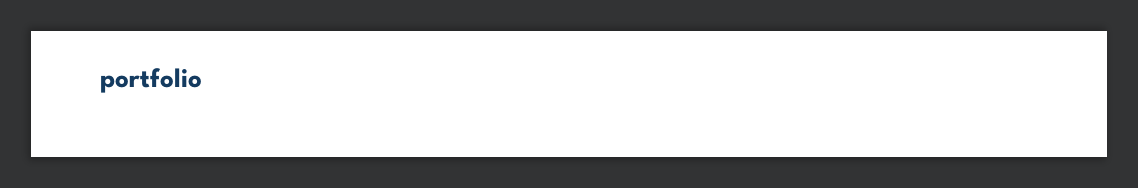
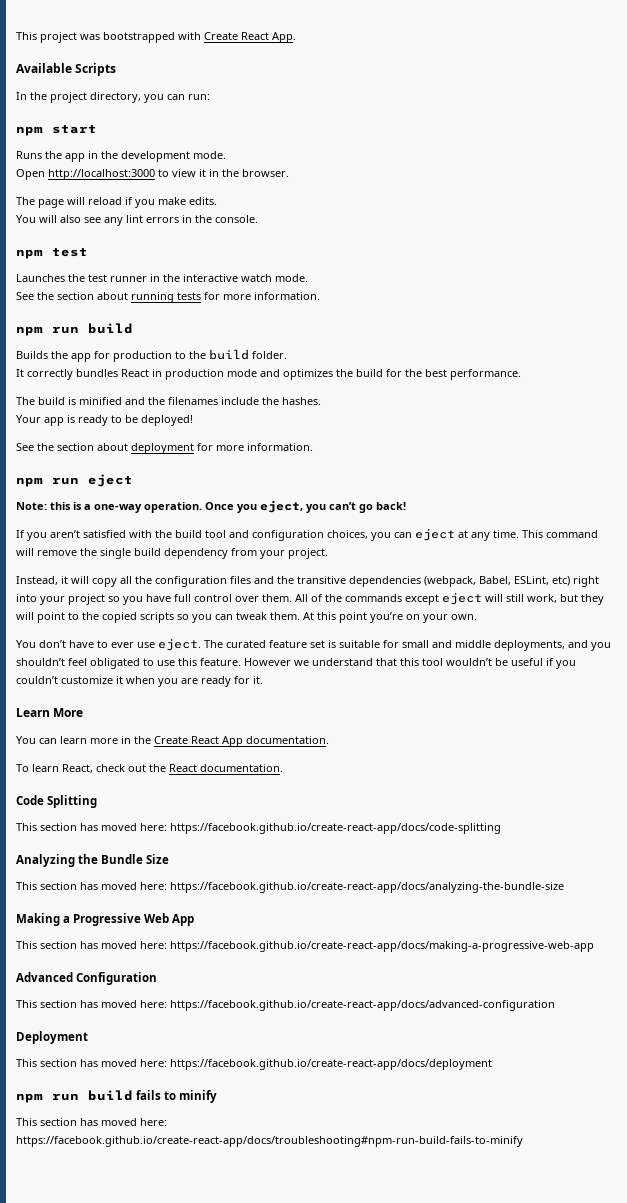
- portfolio
+ This project was bootstrapped with Create React App.
+ Available Scripts
+ In the project directory, you can run:
+ npm start
+ Runs the app in the development mode.
+ Open http://localhost:3000 to view it in the browser.
+ The page will reload if you make edits.
+ You will also see any lint errors in the console.
+ npm test
+ Launches the test runner in the interactive watch mode.
+ See the section about running tests for more information.
+ npm run build
+ Builds the app for production to the build folder.
+ It correctly bundles React in production mode and optimizes the build for the best performance.
+ The build is minified and the filenames include the hashes.
+ Your app is ready to be deployed!
+ See the section about deployment for more information.
+ npm run eject
+ Note: this is a one-way operation. Once you eject, you can’t go back!
+ If you aren’t satisfied with the build tool and configuration choices, you can eject at any time. This command will remove the single build dependency from your project.
+ Instead, it will copy all the configuration files and the transitive dependencies (webpack, Babel, ESLint, etc) right into your project so you have full control over them. All of the commands except eject will still work, but they will point to the copied scripts so you can tweak them. At this point you’re on your own.
+ You don’t have to ever use eject. The curated feature set is suitable for small and middle deployments, and you shouldn’t feel obligated to use this feature. However we understand that this tool wouldn’t be useful if you couldn’t customize it when you are ready for it.
+ Learn More
+ You can learn more in the Create React App documentation.
+ To learn React, check out the React documentation.
+ Code Splitting
+ This section has moved here: https://facebook.github.io/create-react-app/docs/code-splitting
+ Analyzing the Bundle Size
+ This section has moved here: https://facebook.github.io/create-react-app/docs/analyzing-the-bundle-size
+ Making a Progressive Web App
+ This section has moved here: https://facebook.github.io/create-react-app/docs/making-a-progressive-web-app
+ Advanced Configuration
+ This section has moved here: https://facebook.github.io/create-react-app/docs/advanced-configuration
+ Deployment
+ This section has moved here: https://facebook.github.io/create-react-app/docs/deployment
+ npm run build fails to minify
+ This section has moved here: https://facebook.github.io/create-react-app/docs/troubleshooting#npm-run-build-fails-to-minify

